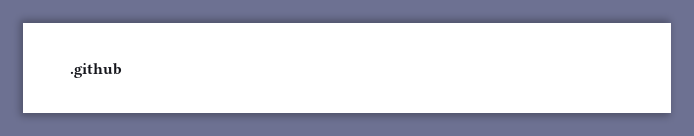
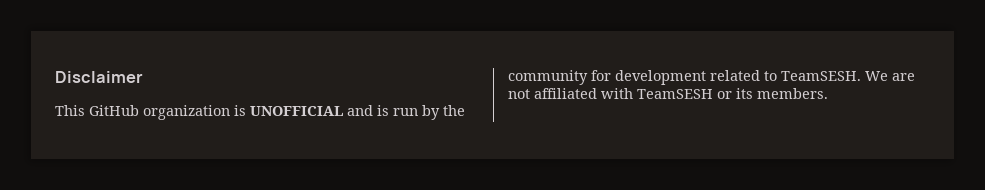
- .github
+ Disclaimer
+ This GitHub organization is UNOFFICIAL and is run by the community for development related to TeamSESH. We are not affiliated with TeamSESH or its members.

